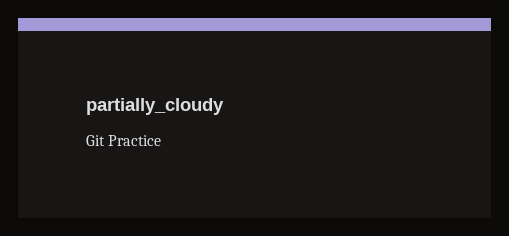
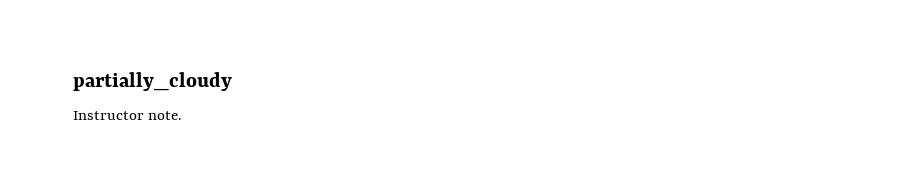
- Git Practice
+ Instructor note.

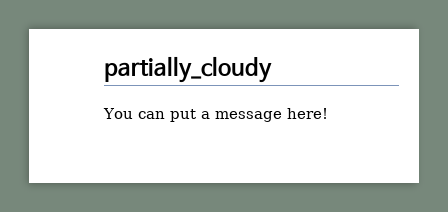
- Instructor note.
+ You can put a message here!

